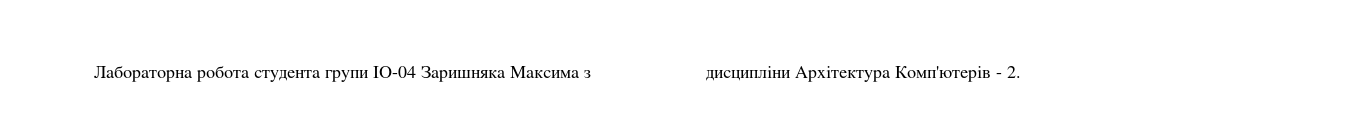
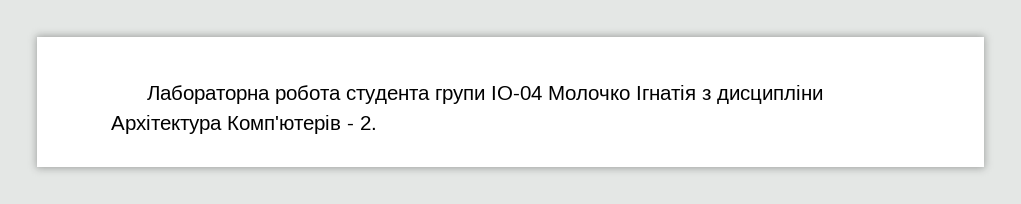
- Лабораторна робота студента групи ІО-04 Заришняка Максима з дисципліни Архітектура Комп'ютерів - 2.
+ Лабораторна робота студента групи ІО-04 Молочко Ігнатія з дисципліни Архітектура Комп'ютерів - 2.

